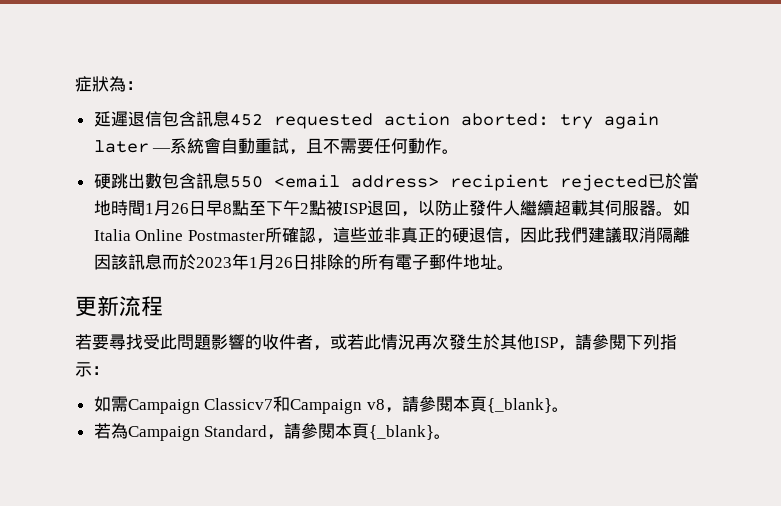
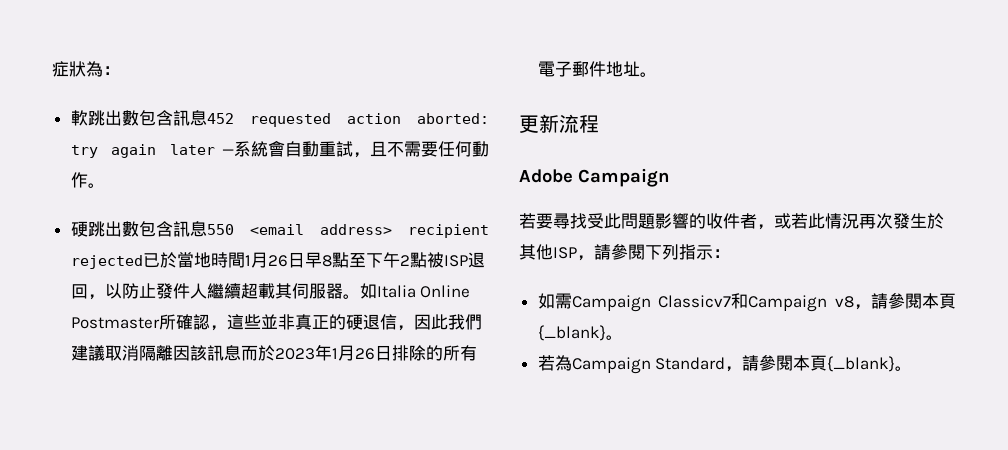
- 延遲退信包含訊息452 requested action aborted: try again later —系統會自動重試，且不需要任何動作。
+ 軟跳出數包含訊息452 requested action aborted: try again later —系統會自動重試，且不需要任何動作。
+ Adobe Campaign

